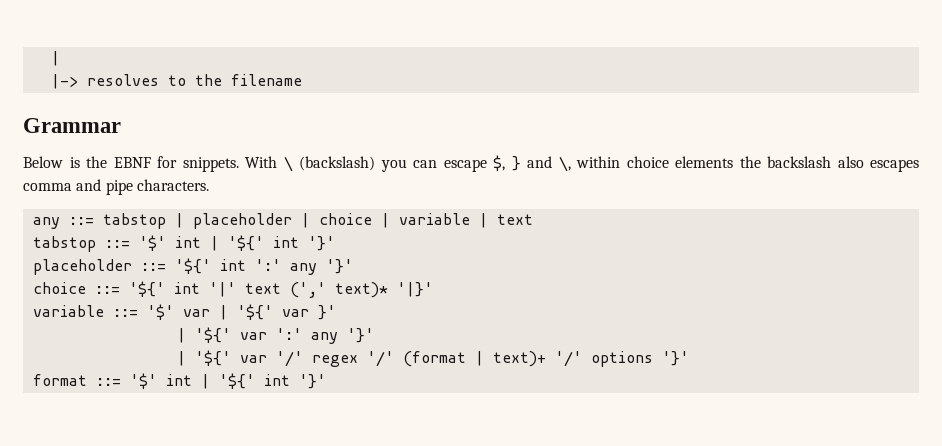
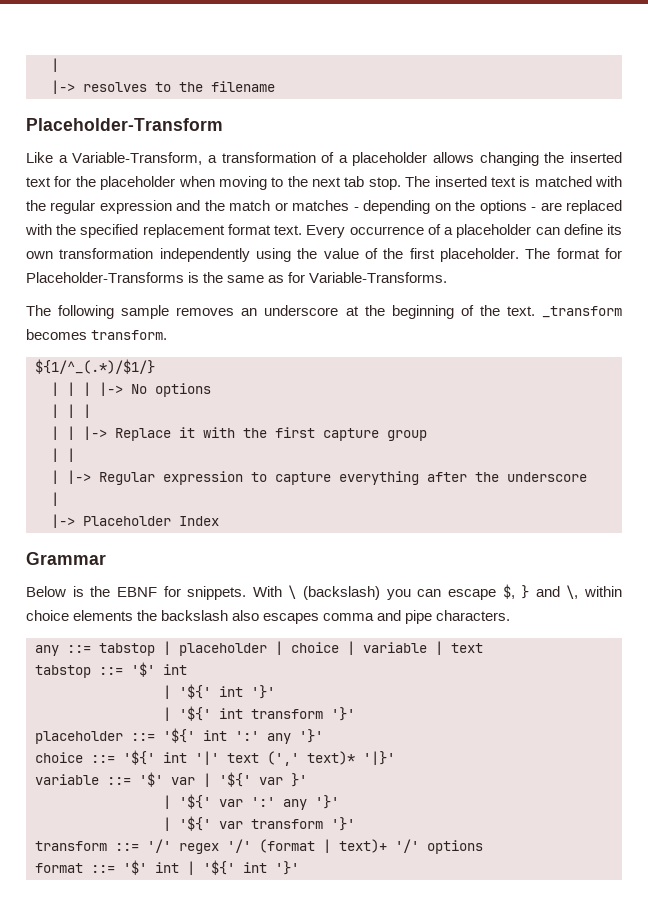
+ Placeholder-Transform
+ Like a Variable-Transform, a transformation of a placeholder allows changing the inserted text for the placeholder when moving to the next tab stop. The inserted text is matched with the regular expression and the match or matches - depending on the options - are replaced with the specified replacement format text. Every occurrence of a placeholder can define its own transformation independently using the value of the first placeholder. The format for Placeholder-Transforms is the same as for Variable-Transforms.
+ The following sample removes an underscore at the beginning of the text. _transform becomes transform.
+ ${1/^_(.*)/$1/}
+ | | | |-> No options
+ | | |
+ | | |-> Replace it with the first capture group
+ | |
+ | |-> Regular expression to capture everything after the underscore
+ |
+ |-> Placeholder Index
- tabstop ::= '$' int | '${' int '}'
+ tabstop ::= '$' int
+ | '${' int '}'
+ | '${' int transform '}'
- | '${' var '/' regex '/' (format | text)+ '/' options '}'
+ | '${' var transform '}'
+ transform ::= '/' regex '/' (format | text)+ '/' options

